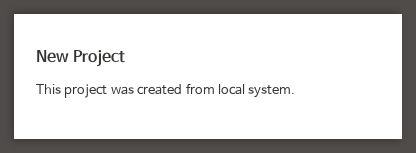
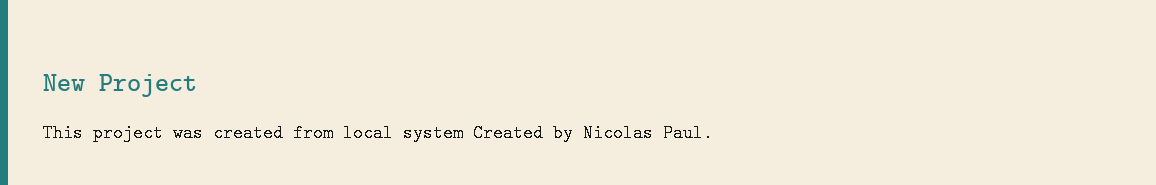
- This project was created from local system.
+ This project was created from local system Created by Nicolas Paul.

